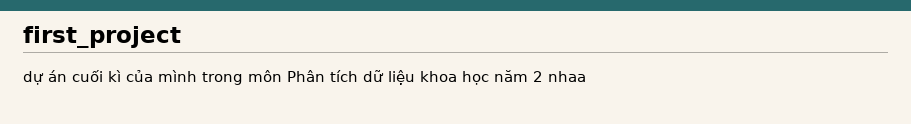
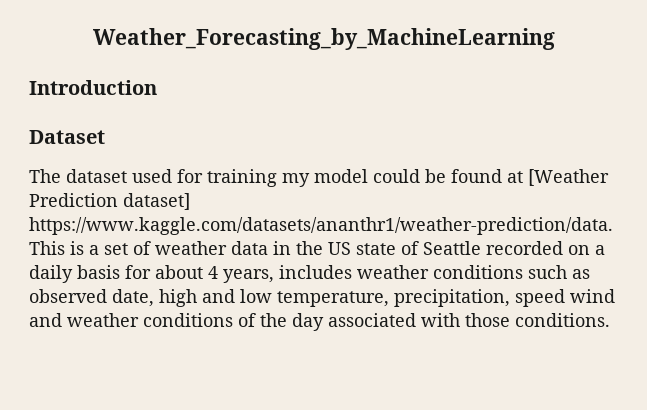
- first_project
- dự án cuối kì của mình trong môn Phân tích dữ liệu khoa học năm 2 nhaa
+ Weather_Forecasting_by_MachineLearning
+ Introduction
+ Dataset
+ The dataset used for training my model could be found at [Weather Prediction dataset] https://www.kaggle.com/datasets/ananthr1/weather-prediction/data. This is a set of weather data in the US state of Seattle recorded on a daily basis for about 4 years, includes weather conditions such as observed date, high and low temperature, precipitation, speed wind and weather conditions of the day associated with those conditions.

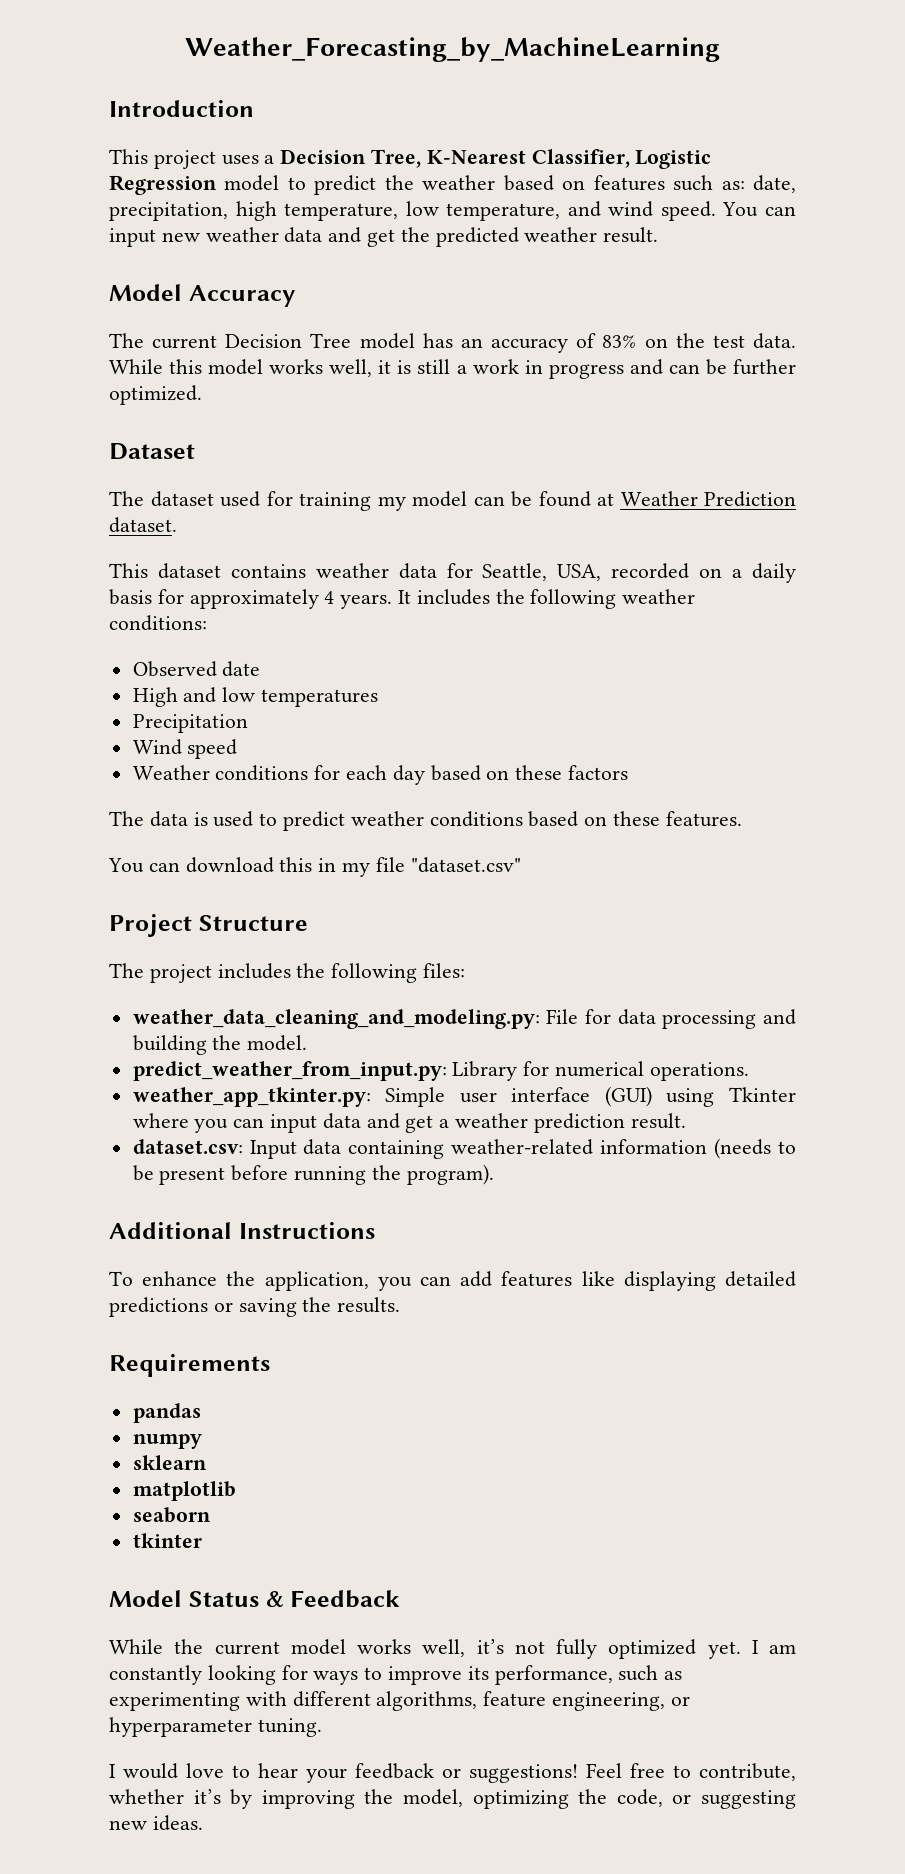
+ This project uses a Decision Tree, K-Nearest Classifier, Logistic Regression model to predict the weather based on features such as: date, precipitation, high temperature, low temperature, and wind speed. You can input new weather data and get the predicted weather result.
+ Model Accuracy
+ The current Decision Tree model has an accuracy of 83% on the test data. While this model works well, it is still a work in progress and can be further optimized.
- The dataset used for training my model could be found at [Weather Prediction dataset] https://www.kaggle.com/datasets/ananthr1/weather-prediction/data. This is a set of weather data in the US state of Seattle recorded on a daily basis for about 4 years, includes weather conditions such as observed date, high and low temperature, precipitation, speed wind and weather conditions of the day associated with those conditions.
+ The dataset used for training my model can be found at Weather Prediction dataset.
+ This dataset contains weather data for Seattle, USA, recorded on a daily basis for approximately 4 years. It includes the following weather conditions:
+ Observed date
+ High and low temperatures
+ Precipitation
+ Wind speed
+ Weather conditions for each day based on these factors
+ The data is used to predict weather conditions based on these features.
+ You can download this in my file "dataset.csv"
+ Project Structure
+ The project includes the following files:
+ weather_data_cleaning_and_modeling.py: File for data processing and building the model.
+ predict_weather_from_input.py: Library for numerical operations.
+ weather_app_tkinter.py: Simple user interface (GUI) using Tkinter where you can input data and get a weather prediction result.
+ dataset.csv: Input data containing weather-related information (needs to be present before running the program).
+ Additional Instructions
+ To enhance the application, you can add features like displaying detailed predictions or saving the results.
+ Requirements
+ pandas
+ numpy
+ sklearn
+ matplotlib
+ seaborn
+ tkinter
+ Model Status & Feedback
+ While the current model works well, it’s not fully optimized yet. I am constantly looking for ways to improve its performance, such as experimenting with different algorithms, feature engineering, or hyperparameter tuning.
+ I would love to hear your feedback or suggestions! Feel free to contribute, whether it’s by improving the model, optimizing the code, or suggesting new ideas.

